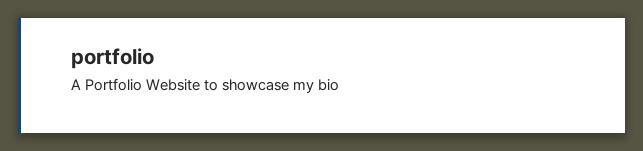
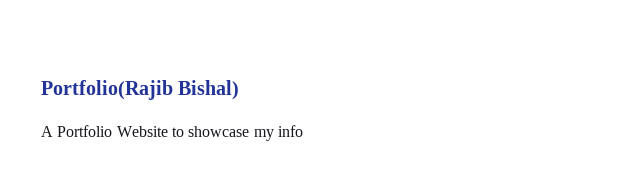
- portfolio
+ Portfolio(Rajib Bishal)
- A Portfolio Website to showcase my bio
+ A Portfolio Website to showcase my info

